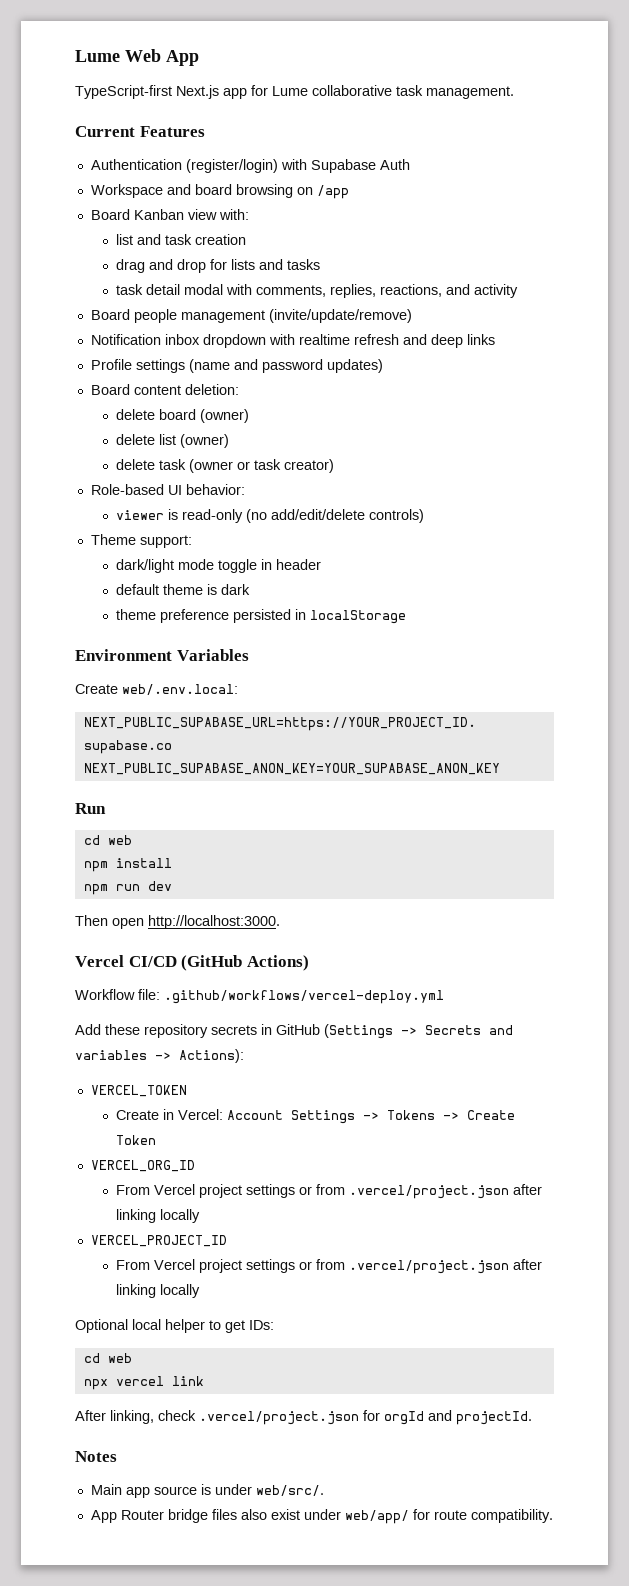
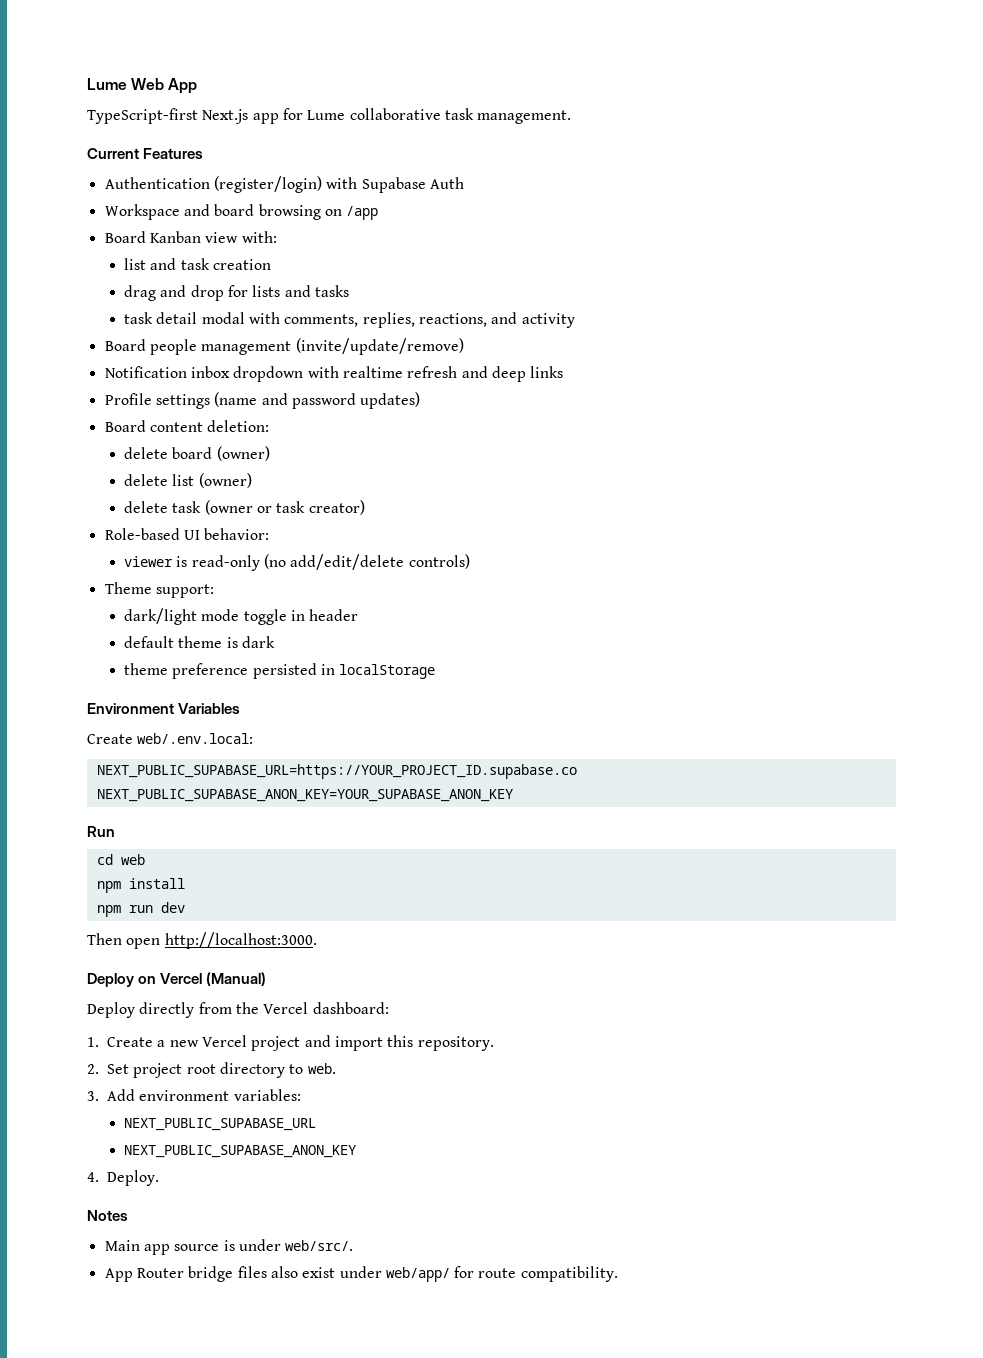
- Vercel CI/CD (GitHub Actions)
- Workflow file: .github/workflows/vercel-deploy.yml
- Add these repository secrets in GitHub (Settings -> Secrets and variables -> Actions):
- VERCEL_TOKEN
- Create in Vercel: Account Settings -> Tokens -> Create Token
- VERCEL_ORG_ID
- From Vercel project settings or from .vercel/project.json after linking locally
- VERCEL_PROJECT_ID
- From Vercel project settings or from .vercel/project.json after linking locally
- Optional local helper to get IDs:
- cd web
- npx vercel link
- After linking, check .vercel/project.json for orgId and projectId.
+ Deploy on Vercel (Manual)
+ Deploy directly from the Vercel dashboard:
+ 1. Create a new Vercel project and import this repository.
+ 2. Set project root directory to web.
+ 3. Add environment variables:
+ NEXT_PUBLIC_SUPABASE_URL
+ NEXT_PUBLIC_SUPABASE_ANON_KEY
+ 4. Deploy.

